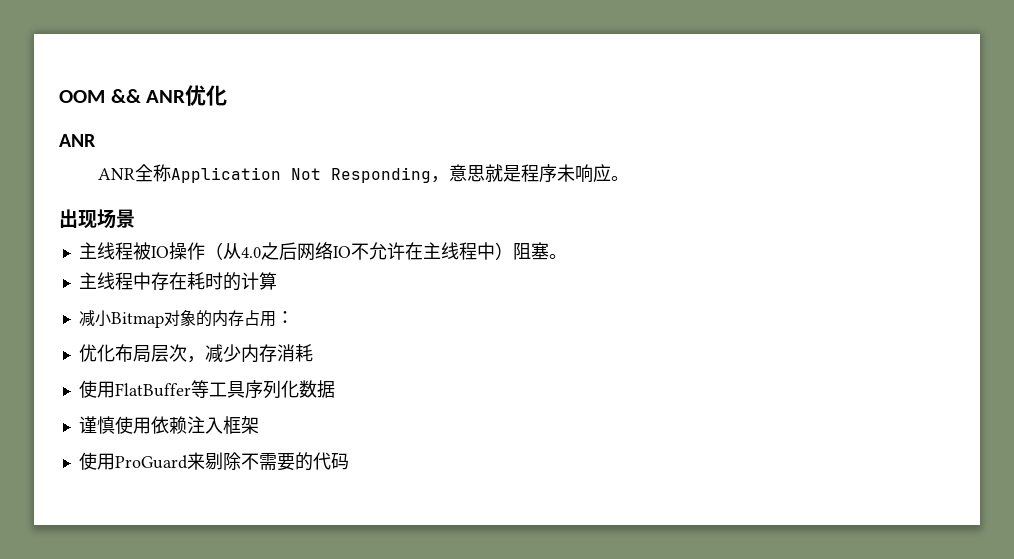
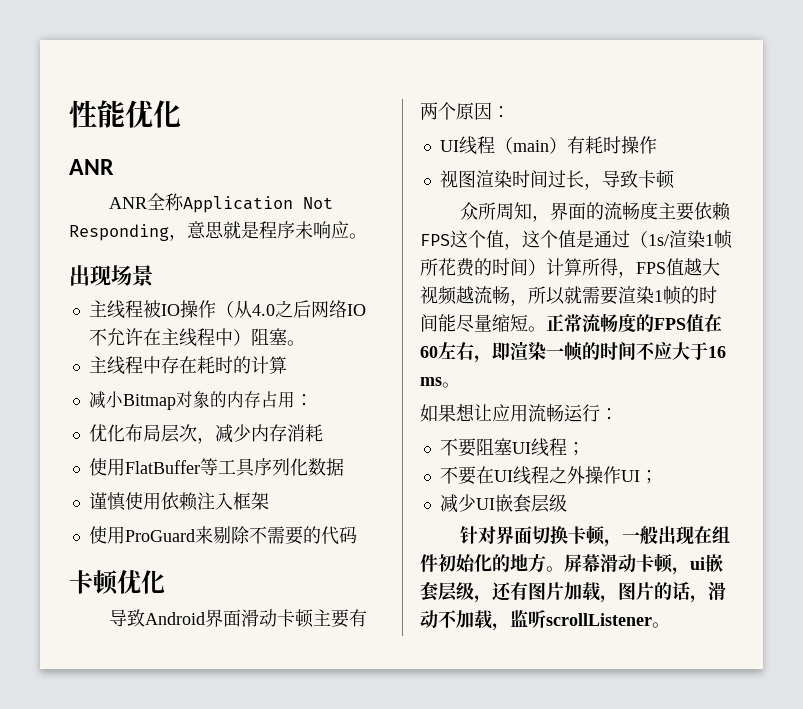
- OOM && ANR优化
+ 性能优化
+ 卡顿优化
+ 导致Android界面滑动卡顿主要有两个原因：
+ UI线程（main）有耗时操作
+ 视图渲染时间过长，导致卡顿
+ 众所周知，界面的流畅度主要依赖FPS这个值，这个值是通过（1s/渲染1帧所花费的时间）计算所得，FPS值越大视频越流畅，所以就需要渲染1帧的时间能尽量缩短。正常流畅度的FPS值在60左右，即渲染一帧的时间不应大于16 ms。
+ 如果想让应用流畅运行：
+ 不要阻塞UI线程；
+ 不要在UI线程之外操作UI；
+ 减少UI嵌套层级
+ 针对界面切换卡顿，一般出现在组件初始化的地方。屏幕滑动卡顿，ui嵌套层级，还有图片加载，图片的话，滑动不加载，监听scrollListener。

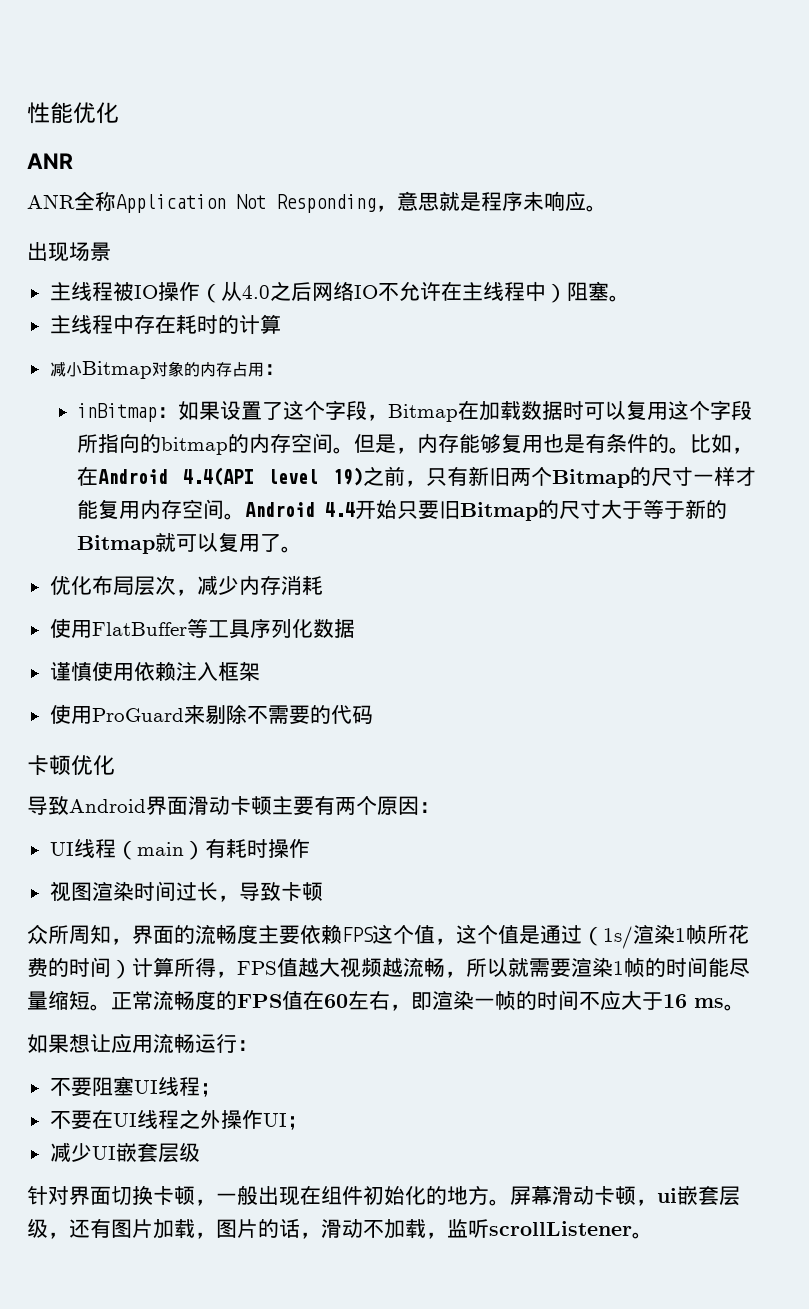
+ inBitmap：如果设置了这个字段，Bitmap在加载数据时可以复用这个字段所指向的bitmap的内存空间。但是，内存能够复用也是有条件的。比如，在Android 4.4(API level 19)之前，只有新旧两个Bitmap的尺寸一样才能复用内存空间。Android 4.4开始只要旧Bitmap的尺寸大于等于新的Bitmap就可以复用了。

